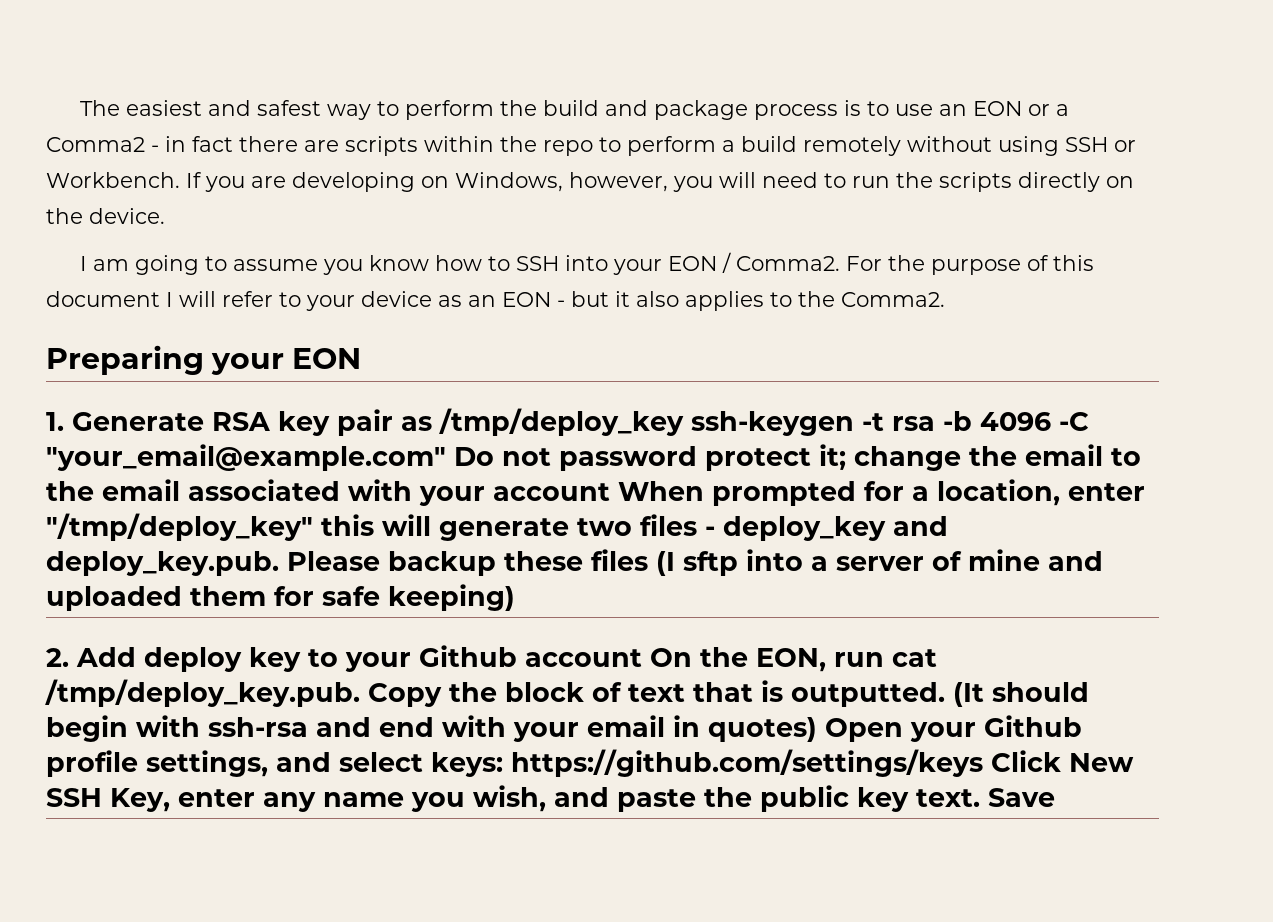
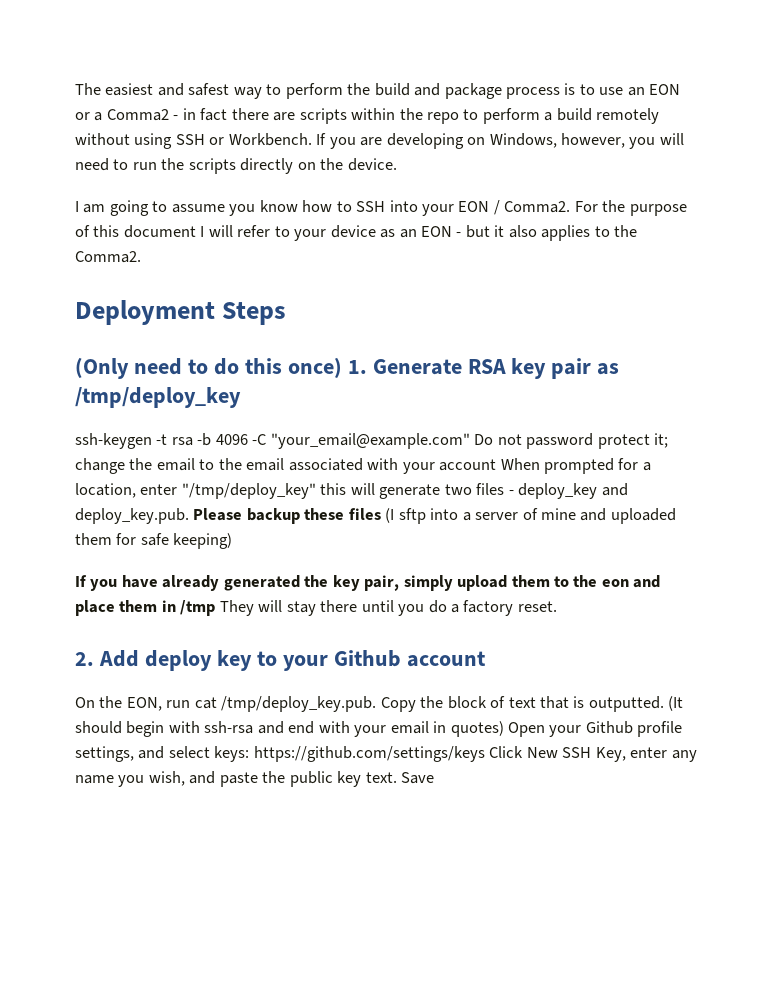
- Preparing your EON
- 1. Generate RSA key pair as /tmp/deploy_key ssh-keygen -t rsa -b 4096 -C "your_email@example.com" Do not password protect it;
+ Deployment Steps
+ (Only need to do this once) 1. Generate RSA key pair as /tmp/deploy_key
+ ssh-keygen -t rsa -b 4096 -C "your_email@example.com" Do not password protect it;
+ If you have already generated the key pair, simply upload them to the eon and place them in /tmp They will stay there until you do a factory reset.
- 2. Add deploy key to your Github account On the EON, run cat /tmp/deploy_key.pub. Copy the block of text that is outputted.
+ 2. Add deploy key to your Github account
+ On the EON, run cat /tmp/deploy_key.pub. Copy the block of text that is outputted.

